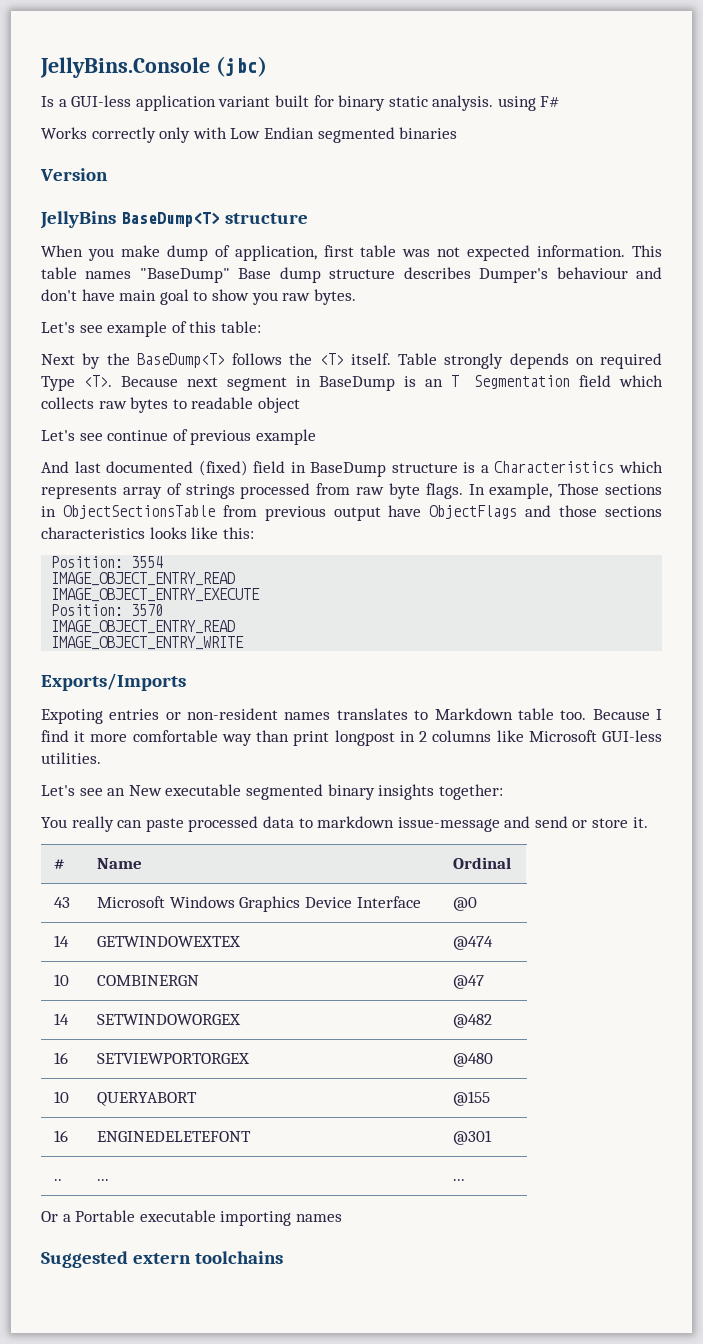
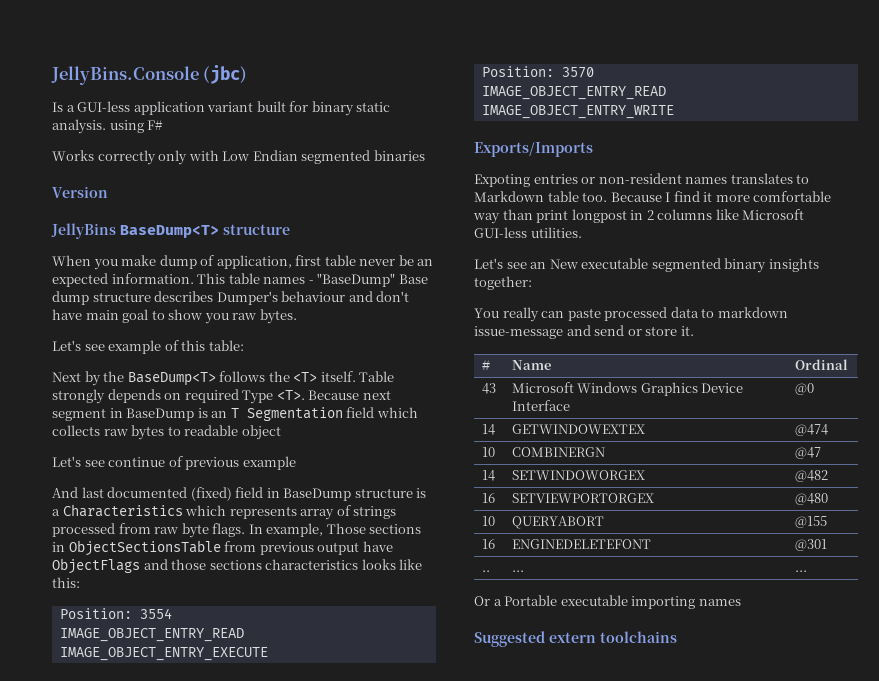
- When you make dump of application, first table was not expected information.
+ When you make dump of application, first table never be an expected information.
- This table names "BaseDump" Base dump structure describes Dumper's behaviour and don't have main goal to show you raw bytes.
+ This table names - "BaseDump" Base dump structure describes Dumper's behaviour and don't have main goal to show you raw bytes.

